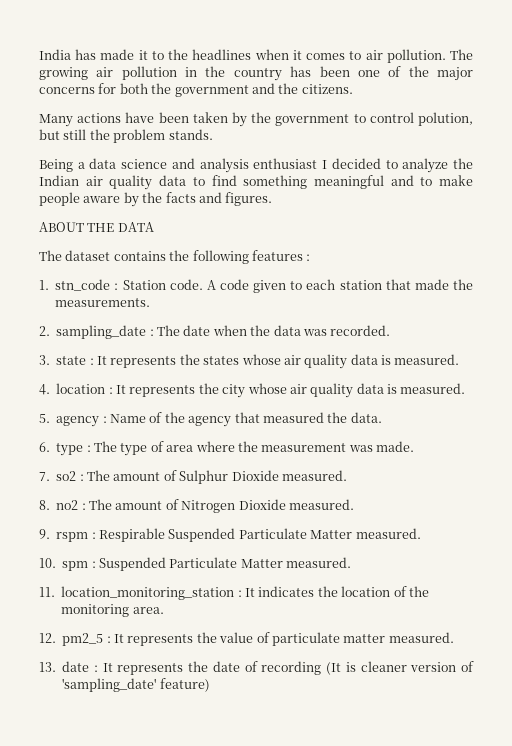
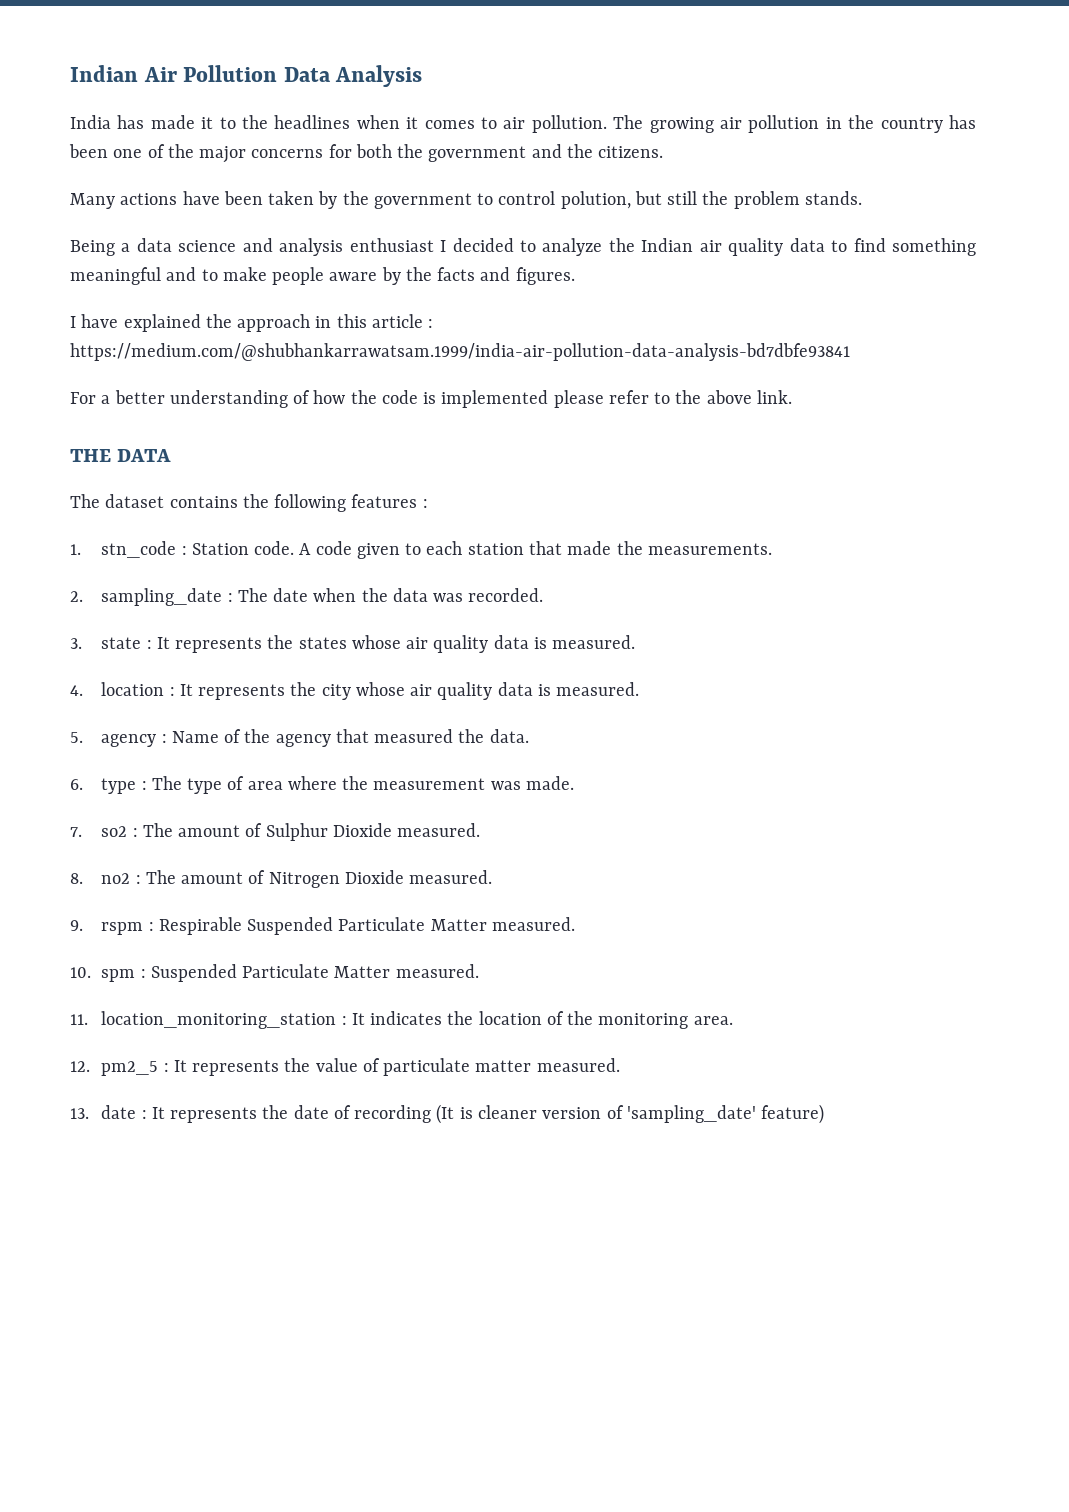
+ Indian Air Pollution Data Analysis
- ABOUT THE DATA
+ I have explained the approach in this article : https://medium.com/@shubhankarrawatsam.1999/india-air-pollution-data-analysis-bd7dbfe93841
+ For a better understanding of how the code is implemented please refer to the above link.
+ THE DATA

